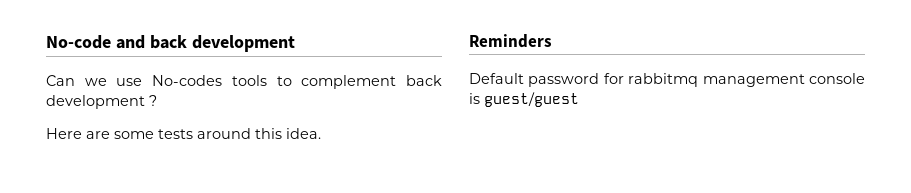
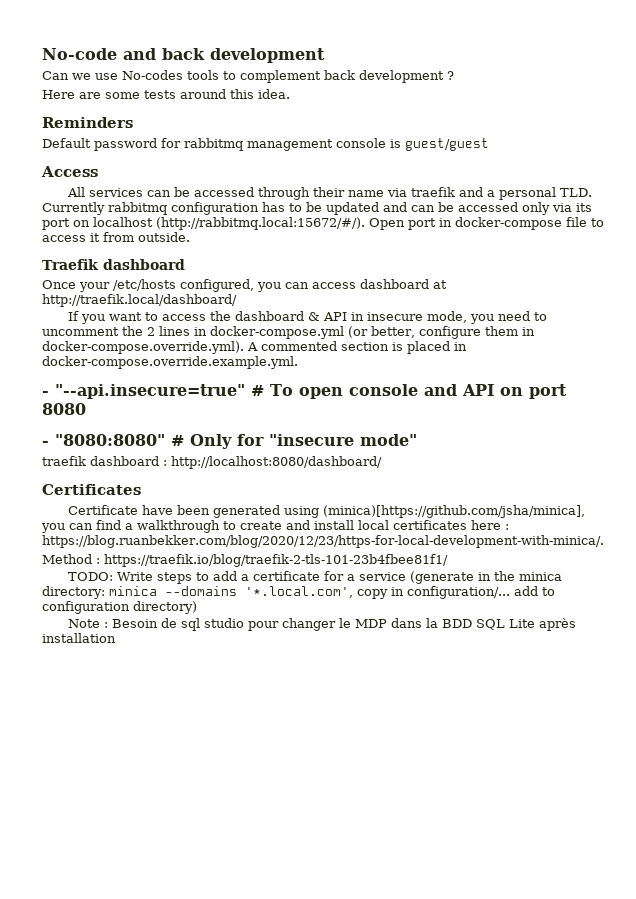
+ Access
+ All services can be accessed through their name via traefik and a personal TLD. Currently rabbitmq configuration has to be updated and can be accessed only via its port on localhost (http://rabbitmq.local:15672/#/). Open port in docker-compose file to access it from outside.
+ Traefik dashboard
+ Once your /etc/hosts configured, you can access dashboard at http://traefik.local/dashboard/
+ If you want to access the dashboard & API in insecure mode, you need to uncomment the 2 lines in docker-compose.yml (or better, configure them in docker-compose.override.yml). A commented section is placed in docker-compose.override.example.yml.
+ - "--api.insecure=true" # To open console and API on port 8080
+ - "8080:8080" # Only for "insecure mode"
+ traefik dashboard : http://localhost:8080/dashboard/
+ Certificates
+ Certificate have been generated using (minica)[https://github.com/jsha/minica], you can find a walkthrough to create and install local certificates here : https://blog.ruanbekker.com/blog/2020/12/23/https-for-local-development-with-minica/.
+ Method : https://traefik.io/blog/traefik-2-tls-101-23b4fbee81f1/
+ TODO: Write steps to add a certificate for a service (generate in the minica directory: minica --domains '*.local.com', copy in configuration/... add to configuration directory)
+ Note : Besoin de sql studio pour changer le MDP dans la BDD SQL Lite après installation

